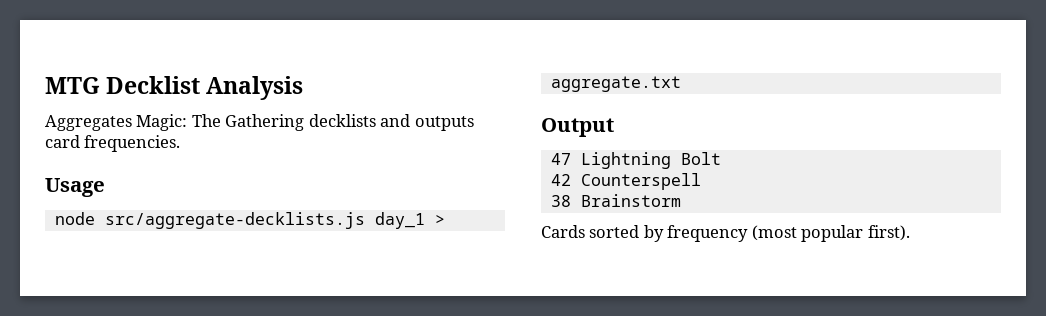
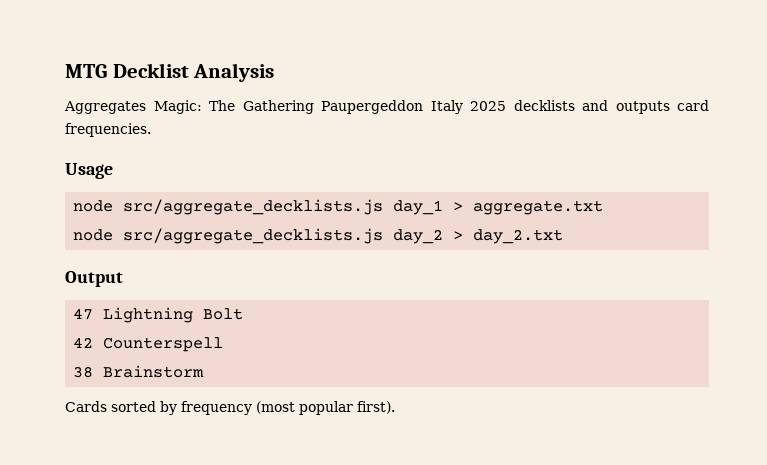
- Aggregates Magic: The Gathering decklists and outputs card frequencies.
+ Aggregates Magic: The Gathering Paupergeddon Italy 2025 decklists and outputs card frequencies.
- node src/aggregate-decklists.js day_1 > aggregate.txt
+ node src/aggregate_decklists.js day_1 > aggregate.txt
+ node src/aggregate_decklists.js day_2 > day_2.txt

